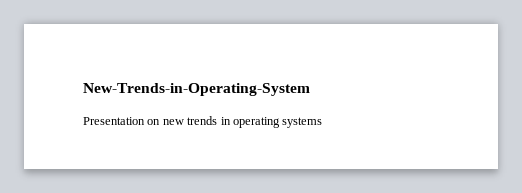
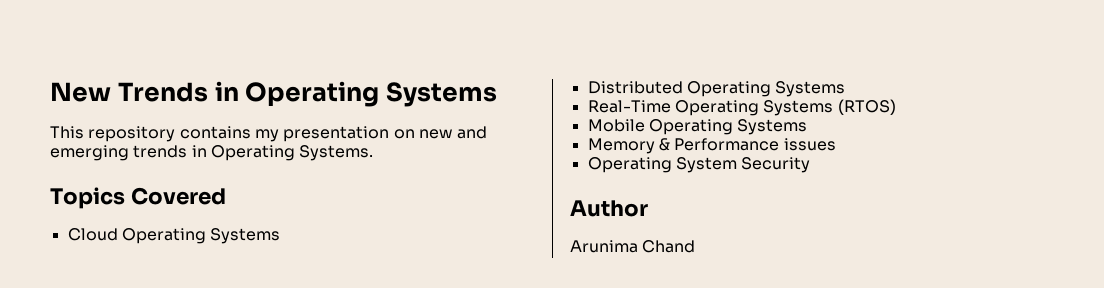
- New-Trends-in-Operating-System
- Presentation on new trends in operating systems
+ New Trends in Operating Systems
+ This repository contains my presentation on new and emerging trends in Operating Systems.
+ Topics Covered
+ Cloud Operating Systems
+ Distributed Operating Systems
+ Real-Time Operating Systems (RTOS)
+ Mobile Operating Systems
+ Memory & Performance issues
+ Operating System Security
+ Author
+ Arunima Chand

